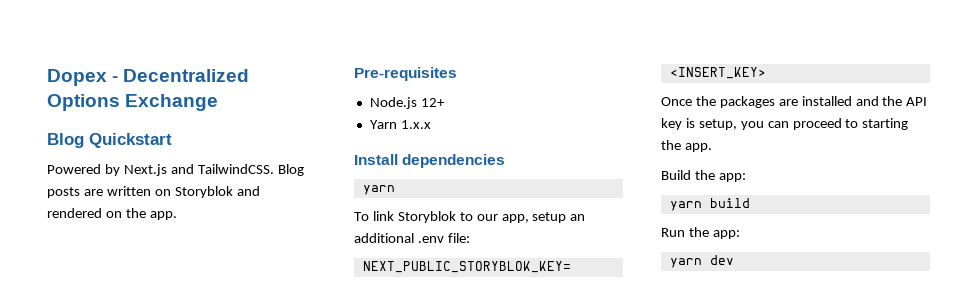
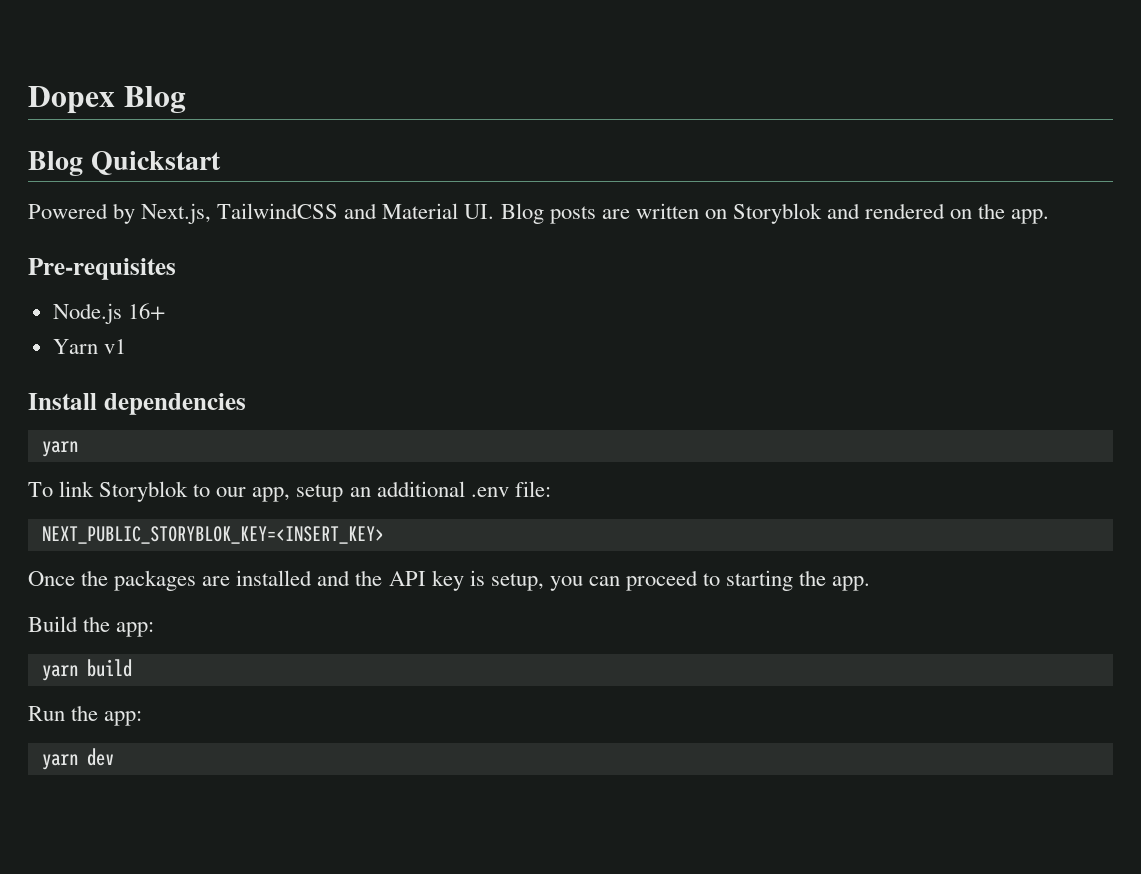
- Dopex - Decentralized Options Exchange
+ Dopex Blog
- Powered by Next.js and TailwindCSS. Blog posts are written on Storyblok and rendered on the app.
+ Powered by Next.js, TailwindCSS and Material UI. Blog posts are written on Storyblok and rendered on the app.
- Node.js 12+
+ Node.js 16+
- Yarn 1.x.x
+ Yarn v1

